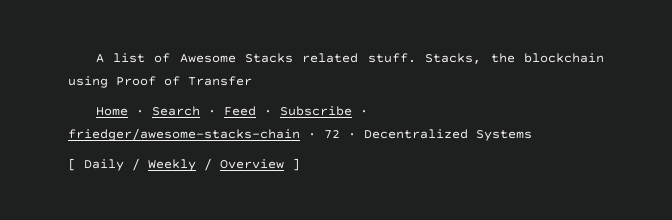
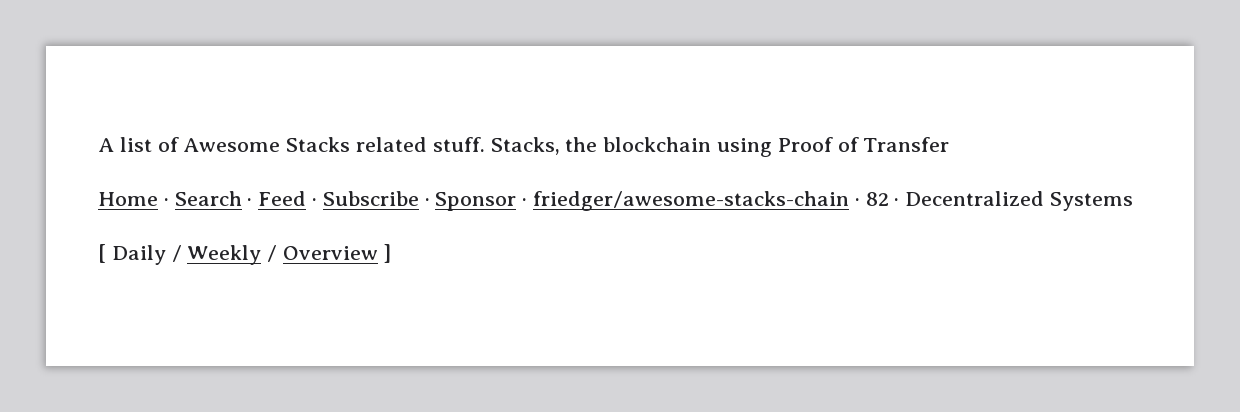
- Home · Search · Feed · Subscribe · friedger/awesome-stacks-chain · 72 · Decentralized Systems
+ Home · Search · Feed · Subscribe · Sponsor · friedger/awesome-stacks-chain · 82 · Decentralized Systems

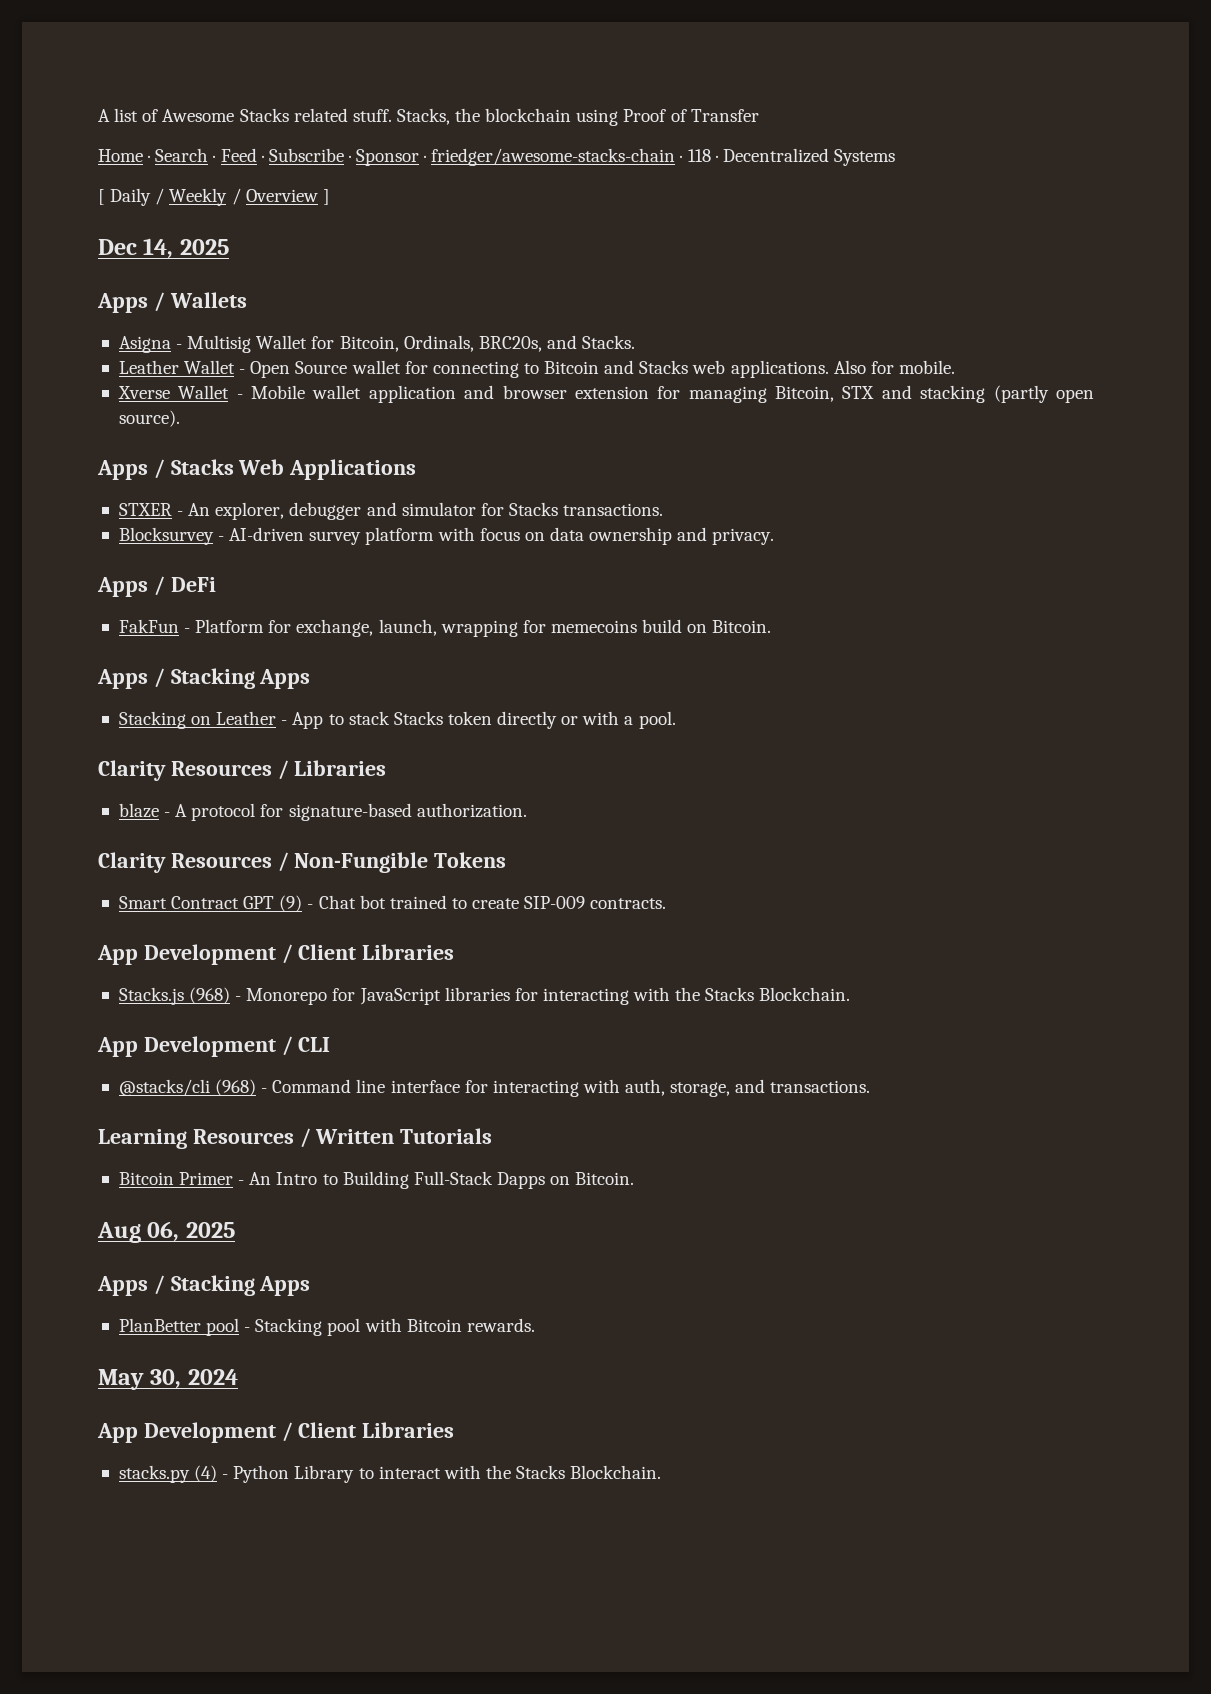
- Home · Search · Feed · Subscribe · Sponsor · friedger/awesome-stacks-chain · 82 · Decentralized Systems
+ Home · Search · Feed · Subscribe · Sponsor · friedger/awesome-stacks-chain · 118 · Decentralized Systems
+ Dec 14, 2025
+ Apps / Wallets
+ Asigna - Multisig Wallet for Bitcoin, Ordinals, BRC20s, and Stacks.
+ Leather Wallet - Open Source wallet for connecting to Bitcoin and Stacks web applications. Also for mobile.
+ Xverse Wallet - Mobile wallet application and browser extension for managing Bitcoin, STX and stacking (partly open source).
+ Apps / Stacks Web Applications
+ STXER - An explorer, debugger and simulator for Stacks transactions.
+ Blocksurvey - AI-driven survey platform with focus on data ownership and privacy.
+ Apps / DeFi
+ FakFun - Platform for exchange, launch, wrapping for memecoins build on Bitcoin.
+ Apps / Stacking Apps
+ Stacking on Leather - App to stack Stacks token directly or with a pool.
+ Clarity Resources / Libraries
+ blaze - A protocol for signature-based authorization.
+ Clarity Resources / Non-Fungible Tokens
+ Smart Contract GPT (9) - Chat bot trained to create SIP-009 contracts.
+ App Development / Client Libraries
+ Stacks.js (968) - Monorepo for JavaScript libraries for interacting with the Stacks Blockchain.
+ App Development / CLI
+ @stacks/cli (968) - Command line interface for interacting with auth, storage, and transactions.
+ Learning Resources / Written Tutorials
+ Bitcoin Primer - An Intro to Building Full-Stack Dapps on Bitcoin.
+ Aug 06, 2025
+ Apps / Stacking Apps
+ PlanBetter pool - Stacking pool with Bitcoin rewards.
+ May 30, 2024
+ App Development / Client Libraries
+ stacks.py (4) - Python Library to interact with the Stacks Blockchain.

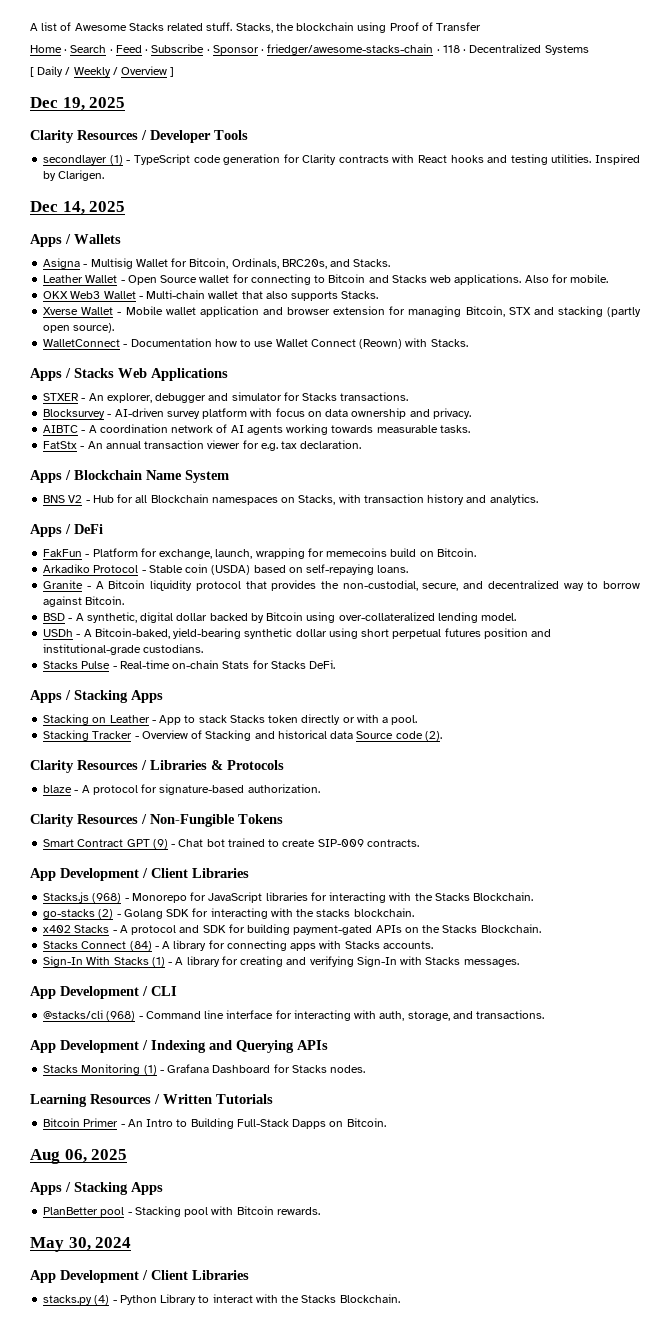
+ Dec 19, 2025
+ Clarity Resources / Developer Tools
+ secondlayer (1) - TypeScript code generation for Clarity contracts with React hooks and testing utilities. Inspired by Clarigen.
+ OKX Web3 Wallet - Multi-chain wallet that also supports Stacks.
+ WalletConnect - Documentation how to use Wallet Connect (Reown) with Stacks.
+ AIBTC - A coordination network of AI agents working towards measurable tasks.
+ FatStx - An annual transaction viewer for e.g. tax declaration.
+ Apps / Blockchain Name System
+ BNS V2 - Hub for all Blockchain namespaces on Stacks, with transaction history and analytics.
+ Arkadiko Protocol - Stable coin (USDA) based on self-repaying loans.
+ Granite - A Bitcoin liquidity protocol that provides the non-custodial, secure, and decentralized way to borrow against Bitcoin.
+ BSD - A synthetic, digital dollar backed by Bitcoin using over-collateralized lending model.
+ USDh - A Bitcoin-baked, yield-bearing synthetic dollar using short perpetual futures position and institutional-grade custodians.
+ Stacks Pulse - Real-time on-chain Stats for Stacks DeFi.
+ Stacking Tracker - Overview of Stacking and historical data Source code (2).
- Clarity Resources / Libraries
+ Clarity Resources / Libraries & Protocols
+ go-stacks (2) - Golang SDK for interacting with the stacks blockchain.
+ x402 Stacks - A protocol and SDK for building payment-gated APIs on the Stacks Blockchain.
+ Stacks Connect (84) - A library for connecting apps with Stacks accounts.
+ Sign-In With Stacks (1) - A library for creating and verifying Sign-In with Stacks messages.
+ App Development / Indexing and Querying APIs
+ Stacks Monitoring (1) - Grafana Dashboard for Stacks nodes.

